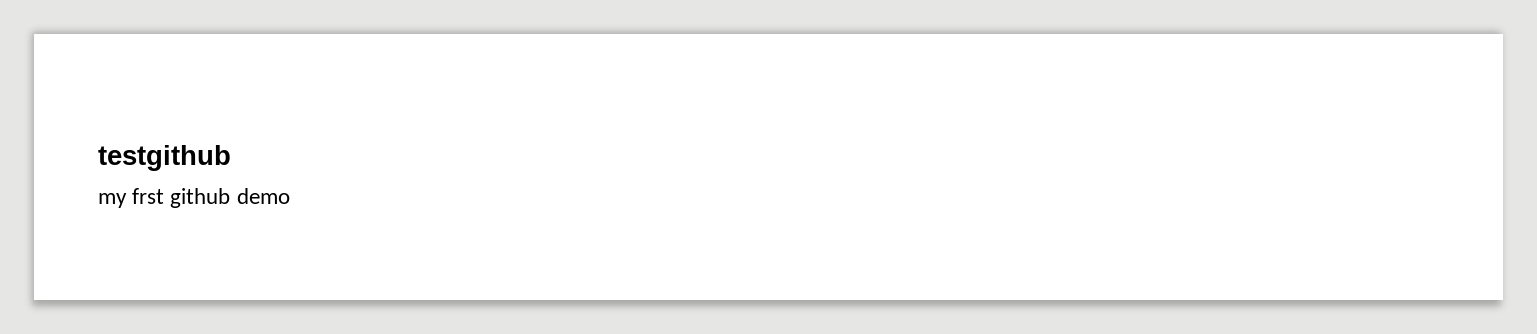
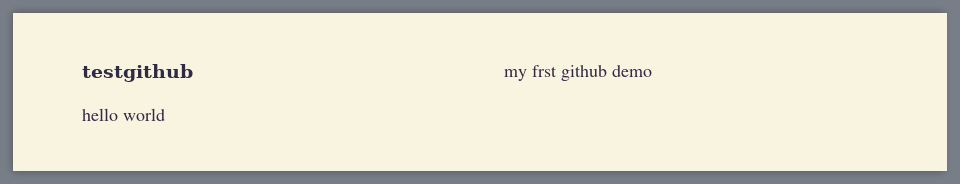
+ hello world

